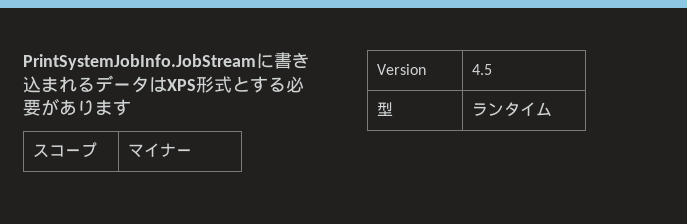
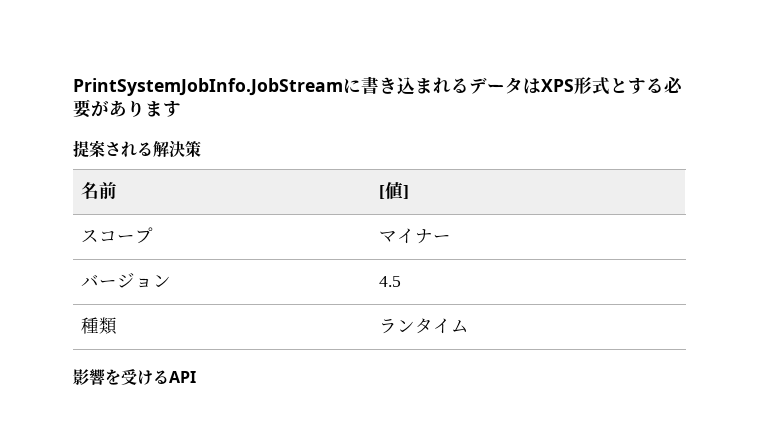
+ 提案される解決策
+ 名前 | [値]
- Version | 4.5
+ バージョン | 4.5
- 型 | ランタイム
+ 種類 | ランタイム
+ 影響を受けるAPI

